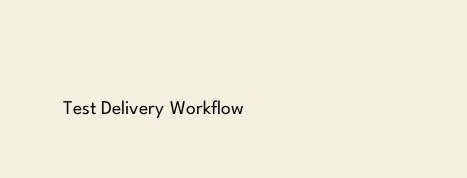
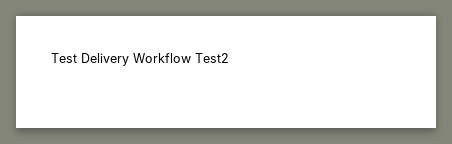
- Test Delivery Workflow
+ Test Delivery Workflow Test2

